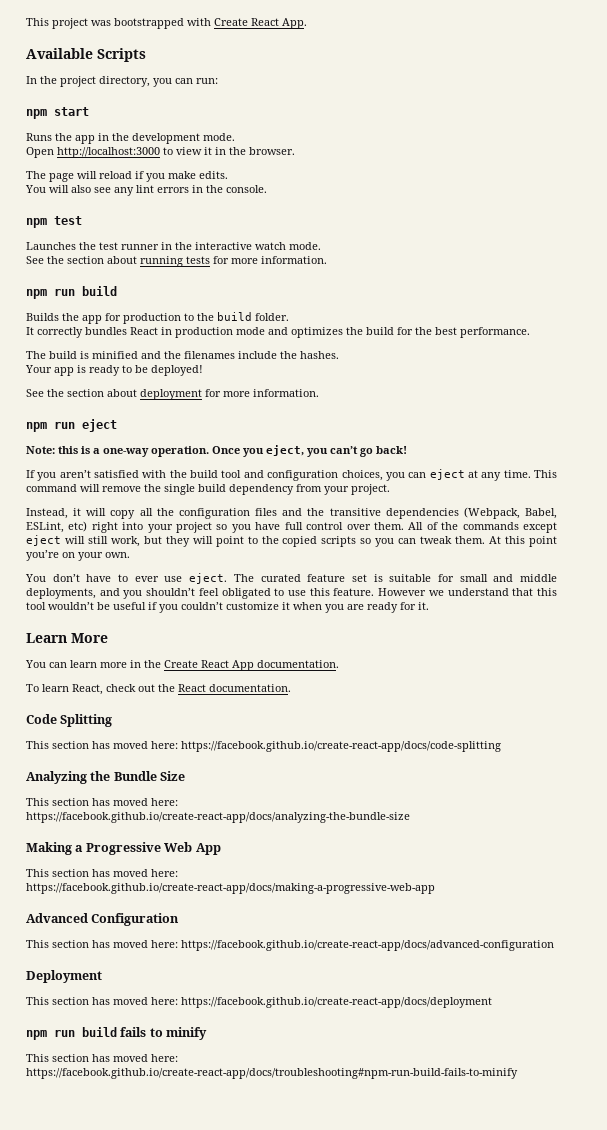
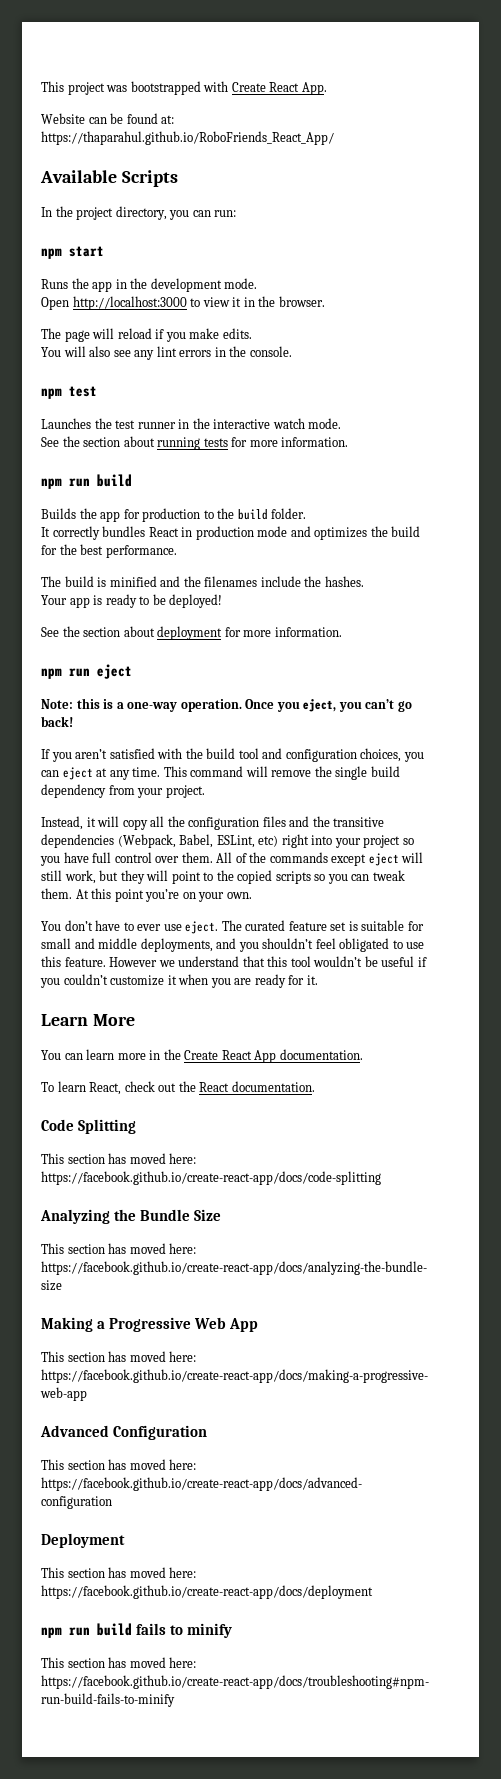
+ Website can be found at: https://thaparahul.github.io/RoboFriends_React_App/

